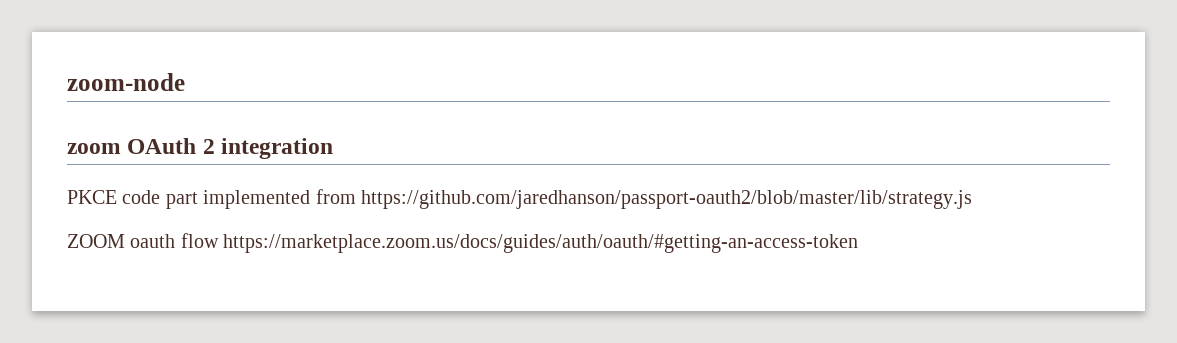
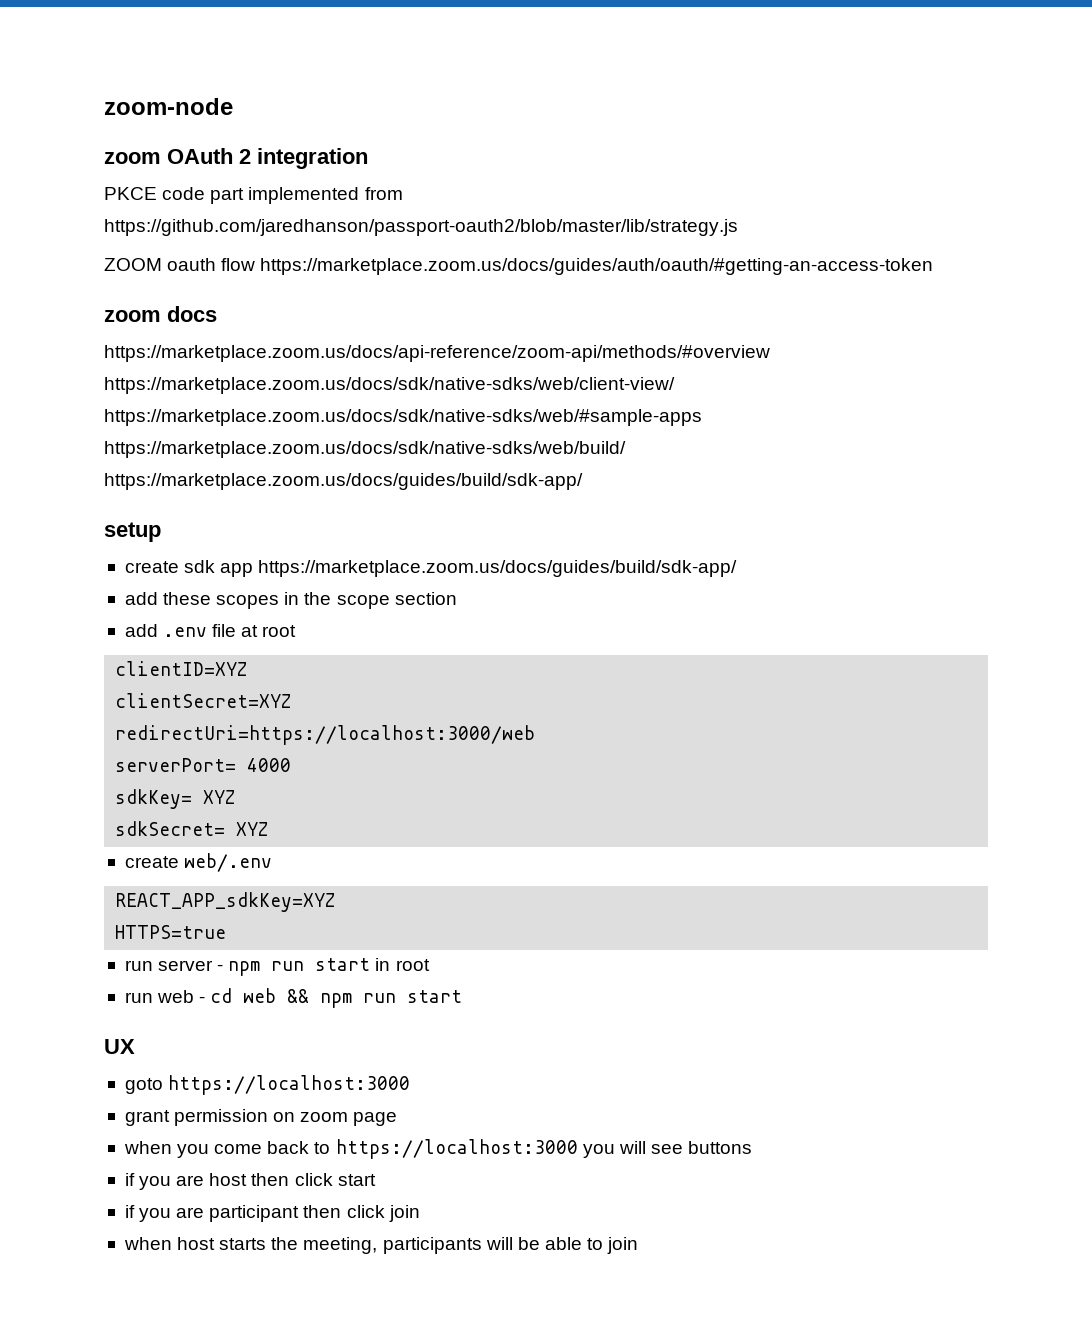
+ zoom docs
+ https://marketplace.zoom.us/docs/api-reference/zoom-api/methods/#overview https://marketplace.zoom.us/docs/sdk/native-sdks/web/client-view/ https://marketplace.zoom.us/docs/sdk/native-sdks/web/#sample-apps https://marketplace.zoom.us/docs/sdk/native-sdks/web/build/ https://marketplace.zoom.us/docs/guides/build/sdk-app/
+ setup
+ create sdk app https://marketplace.zoom.us/docs/guides/build/sdk-app/
+ add these scopes in the scope section
+ add .env file at root
+ clientID=XYZ
+ clientSecret=XYZ
+ redirectUri=https://localhost:3000/web
+ serverPort= 4000
+ sdkKey= XYZ
+ sdkSecret= XYZ
+ create web/.env
+ REACT_APP_sdkKey=XYZ
+ HTTPS=true
+ run server - npm run start in root
+ run web - cd web && npm run start
+ UX
+ goto https://localhost:3000
+ grant permission on zoom page
+ when you come back to https://localhost:3000 you will see buttons
+ if you are host then click start
+ if you are participant then click join
+ when host starts the meeting, participants will be able to join

